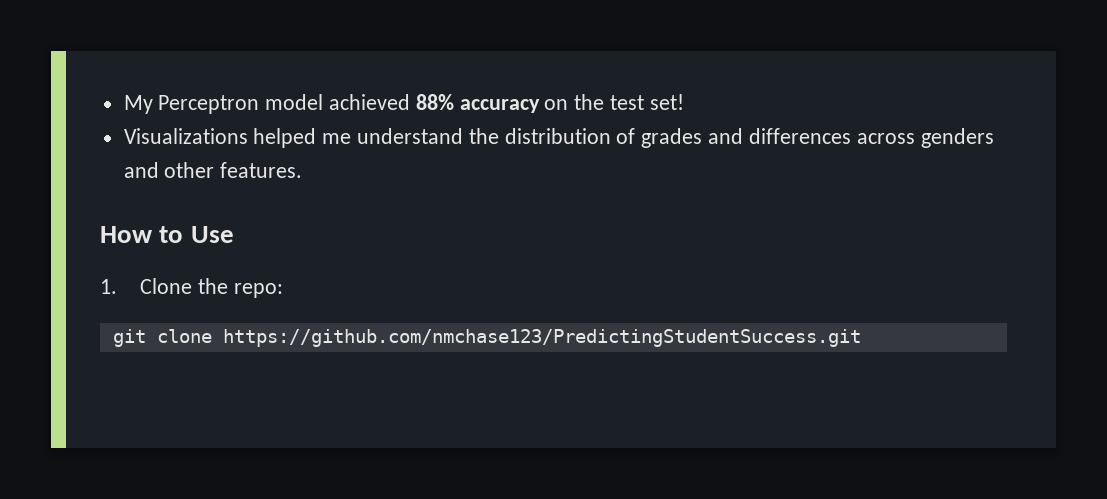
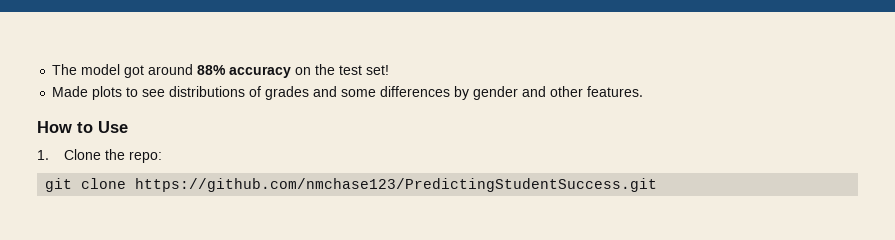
- My Perceptron model achieved 88% accuracy on the test set!
+ The model got around 88% accuracy on the test set!
- Visualizations helped me understand the distribution of grades and differences across genders and other features.
+ Made plots to see distributions of grades and some differences by gender and other features.

